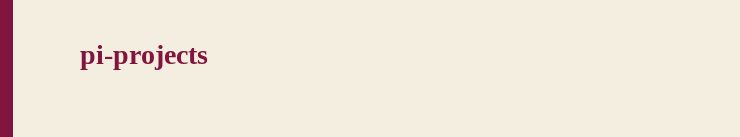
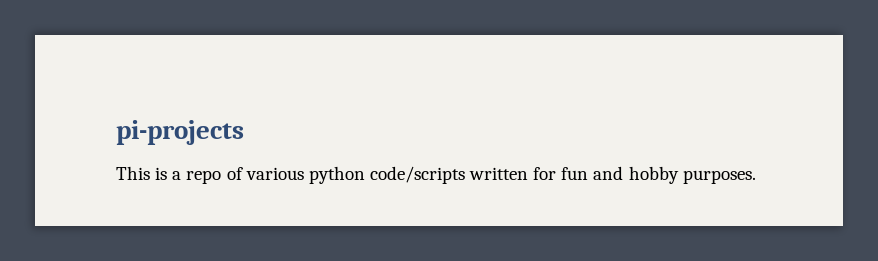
+ This is a repo of various python code/scripts written for fun and hobby purposes.

